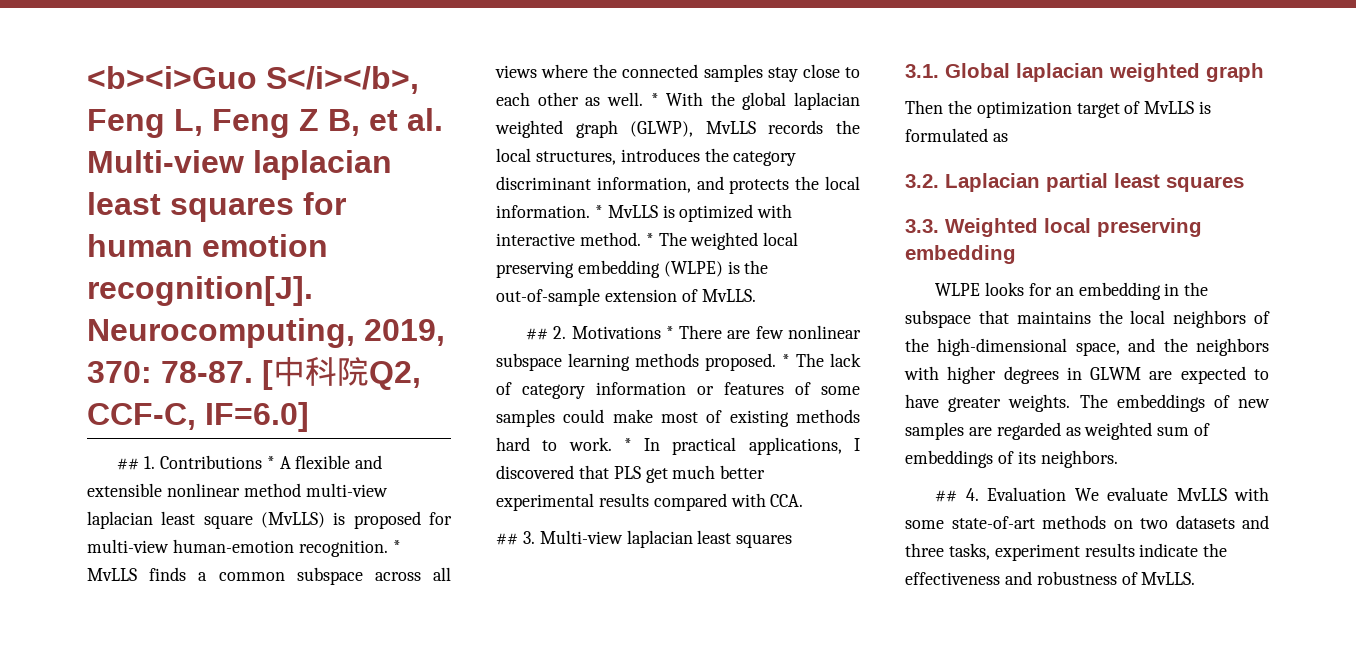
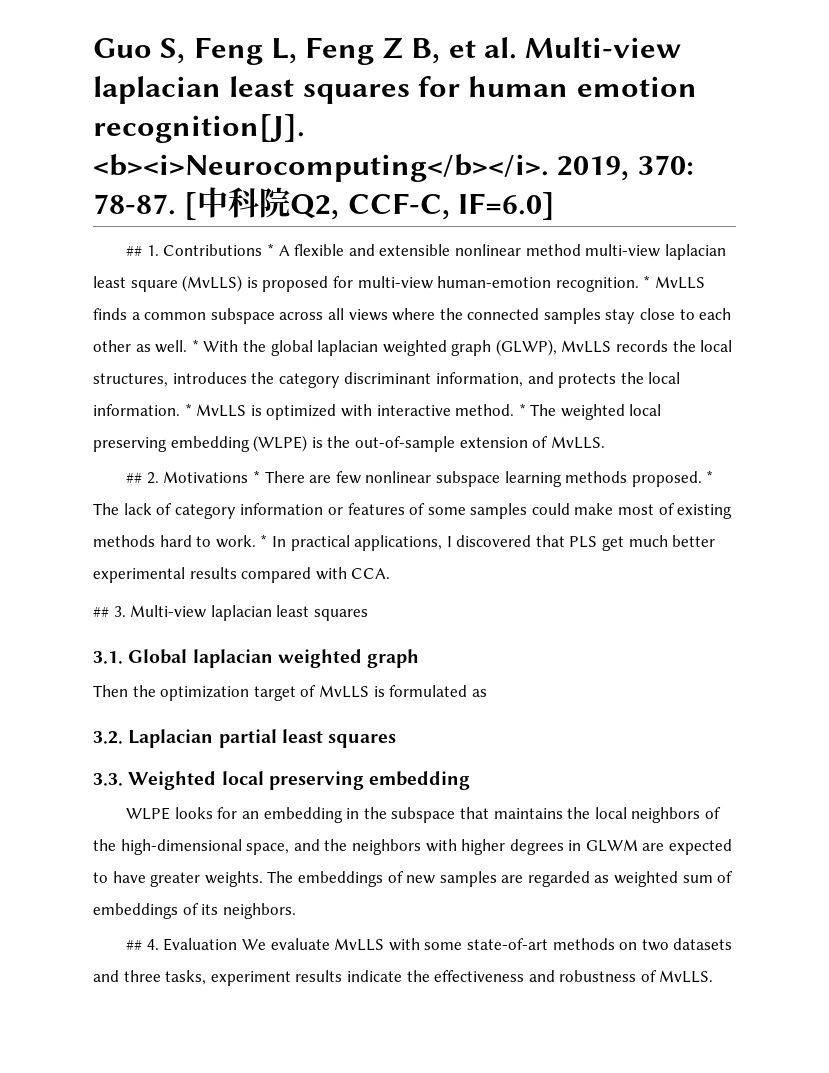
- <b><i>Guo S</i></b>, Feng L, Feng Z B, et al. Multi-view laplacian least squares for human emotion recognition[J].
+ Guo S, Feng L, Feng Z B, et al. Multi-view laplacian least squares for human emotion recognition[J].
- Neurocomputing, 2019, 370: 78-87.
+ <b><i>Neurocomputing</b></i>. 2019, 370: 78-87.

